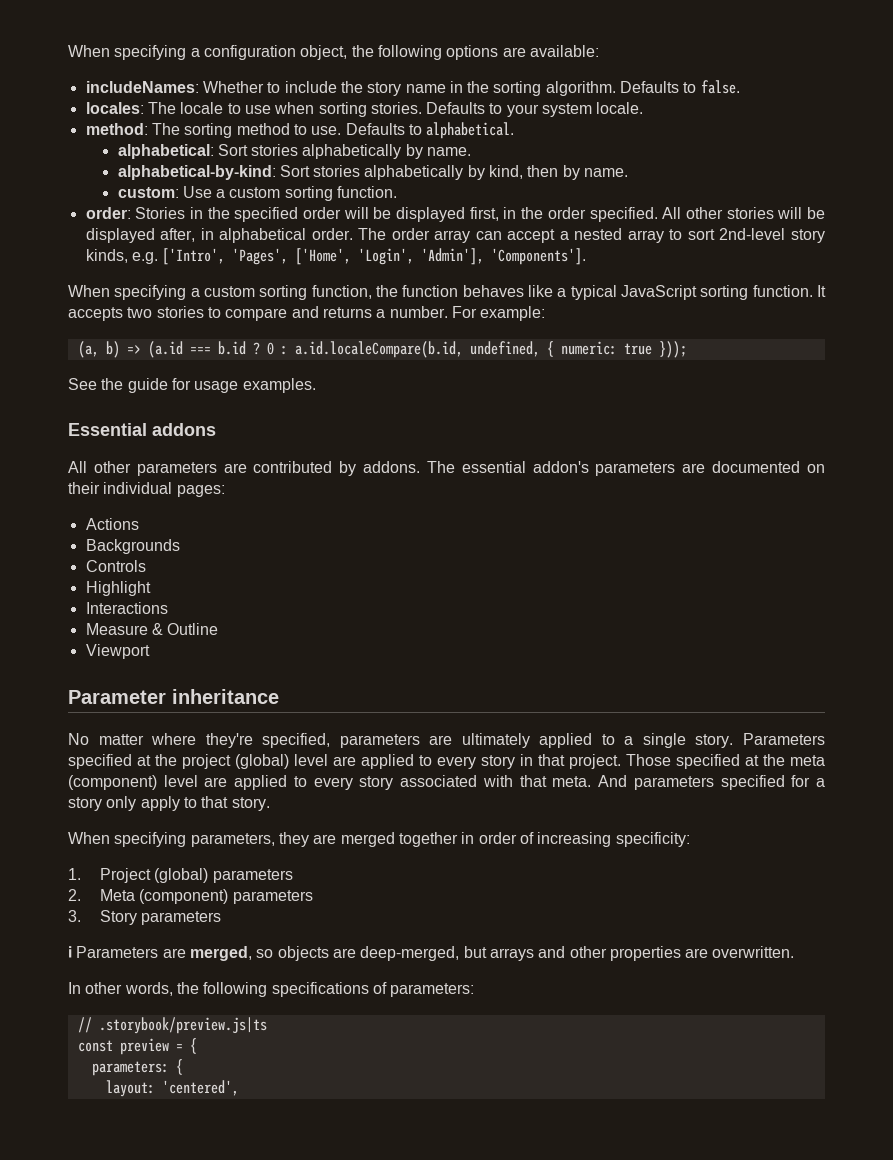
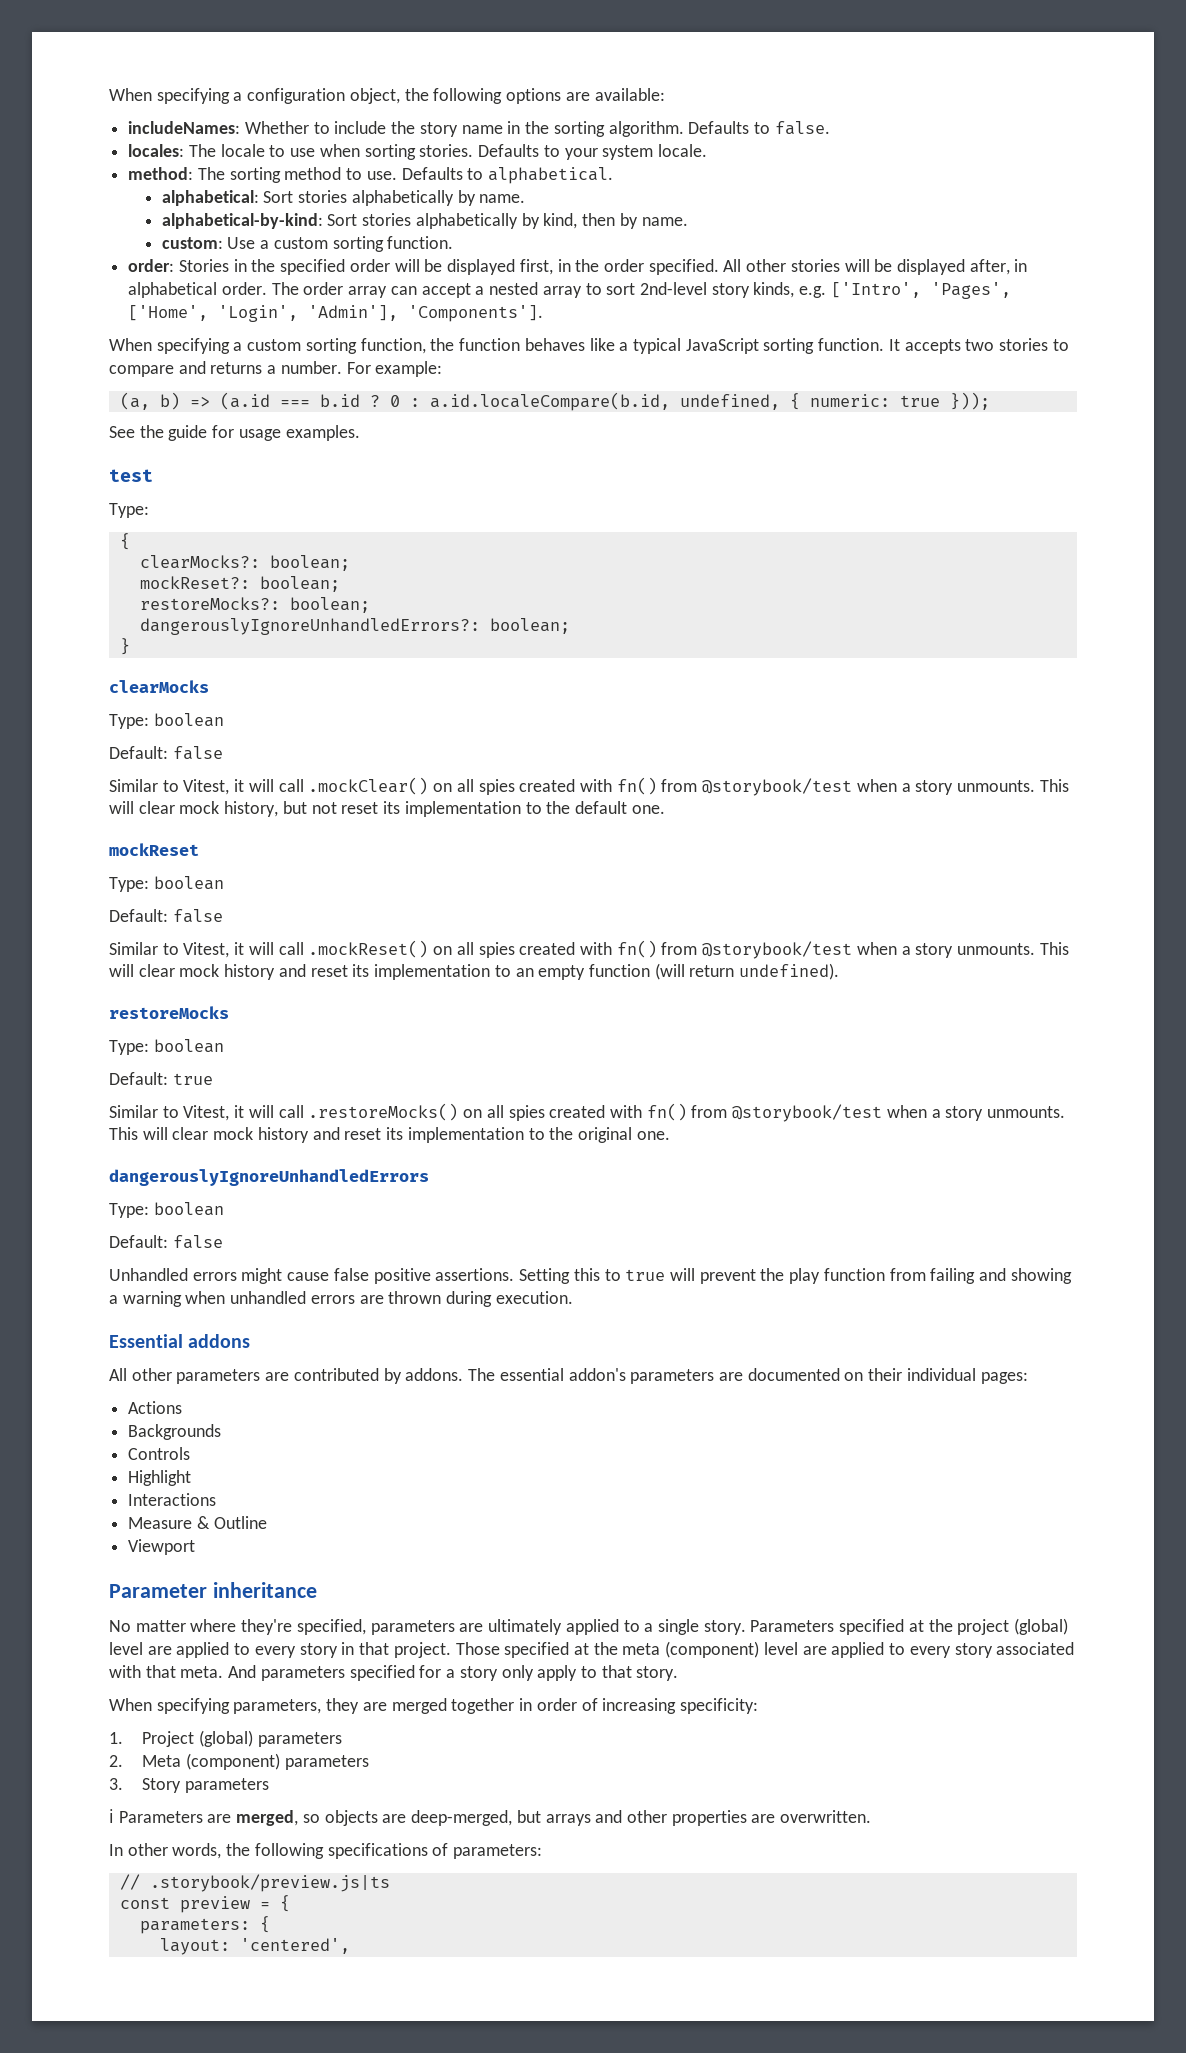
+ test
+ Type:
+ {
+ clearMocks?: boolean;
+ mockReset?: boolean;
+ restoreMocks?: boolean;
+ dangerouslyIgnoreUnhandledErrors?: boolean;
+ }
+ clearMocks
+ Type: boolean
+ Default: false
+ Similar to Vitest, it will call .mockClear() on all spies created with fn() from @storybook/test when a story unmounts. This will clear mock history, but not reset its implementation to the default one.
+ mockReset
+ Type: boolean
+ Default: false
+ Similar to Vitest, it will call .mockReset() on all spies created with fn() from @storybook/test when a story unmounts. This will clear mock history and reset its implementation to an empty function (will return undefined).
+ restoreMocks
+ Type: boolean
+ Default: true
+ Similar to Vitest, it will call .restoreMocks() on all spies created with fn() from @storybook/test when a story unmounts. This will clear mock history and reset its implementation to the original one.
+ dangerouslyIgnoreUnhandledErrors
+ Type: boolean
+ Default: false
+ Unhandled errors might cause false positive assertions. Setting this to true will prevent the play function from failing and showing a warning when unhandled errors are thrown during execution.

